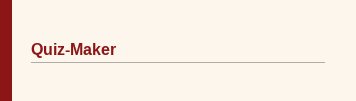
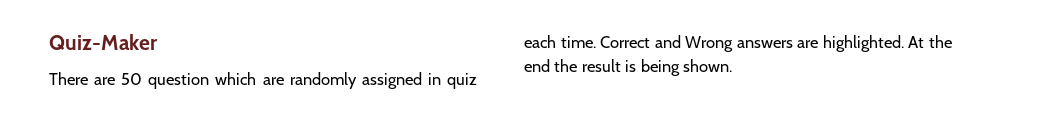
+ There are 50 question which are randomly assigned in quiz each time. Correct and Wrong answers are highlighted. At the end the result is being shown.

